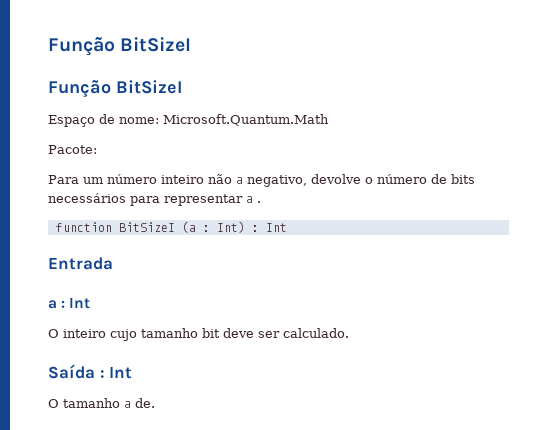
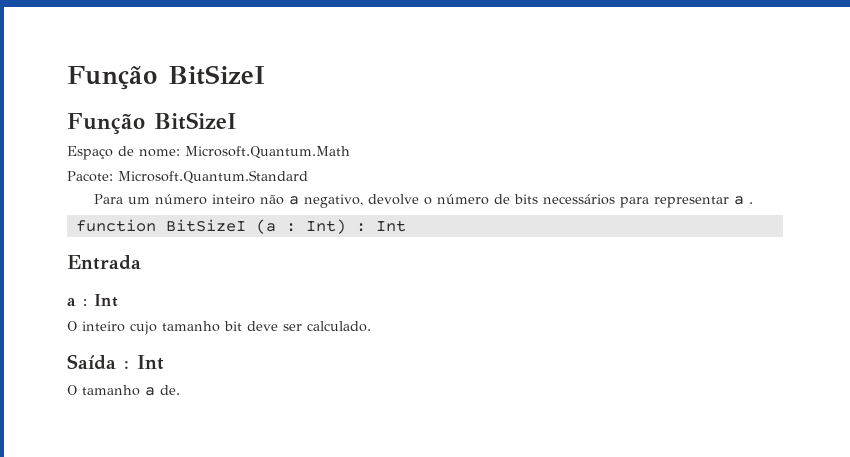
- Pacote:
+ Pacote: Microsoft.Quantum.Standard

